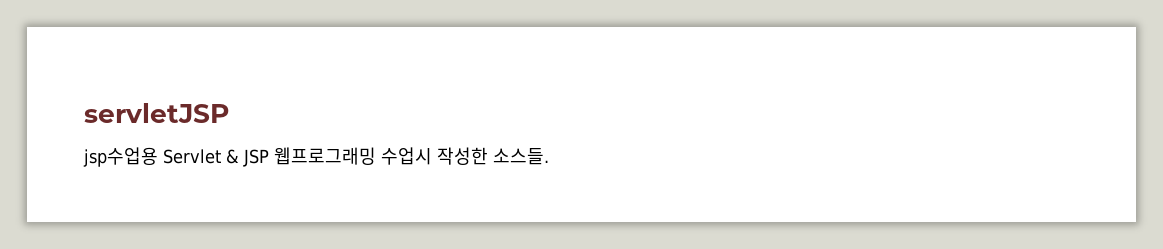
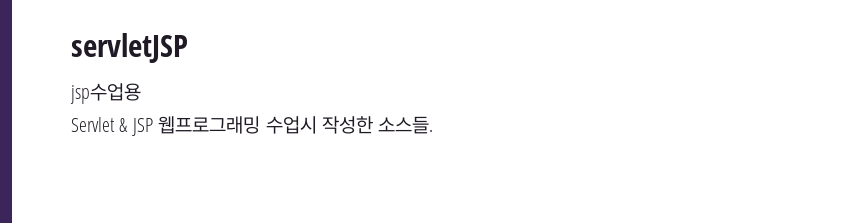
- jsp수업용 Servlet & JSP 웹프로그래밍 수업시 작성한 소스들.
+ jsp수업용
+ Servlet & JSP 웹프로그래밍 수업시 작성한 소스들.

